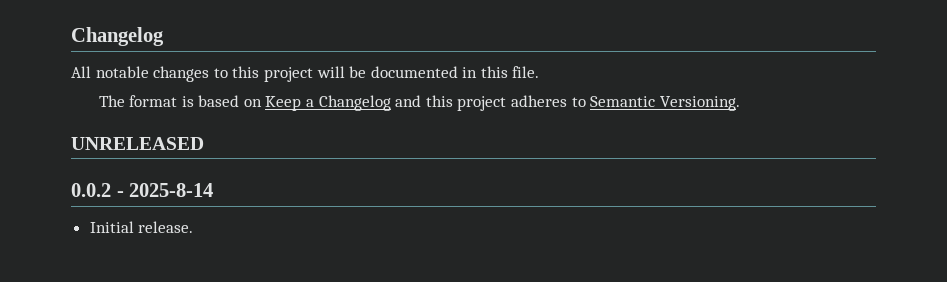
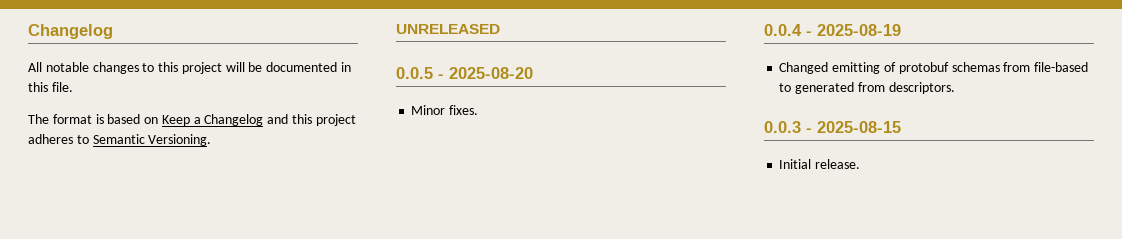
- 0.0.2 - 2025-8-14
+ 0.0.5 - 2025-08-20
+ Minor fixes.
+ 0.0.4 - 2025-08-19
+ Changed emitting of protobuf schemas from file-based to generated from descriptors.
+ 0.0.3 - 2025-08-15

